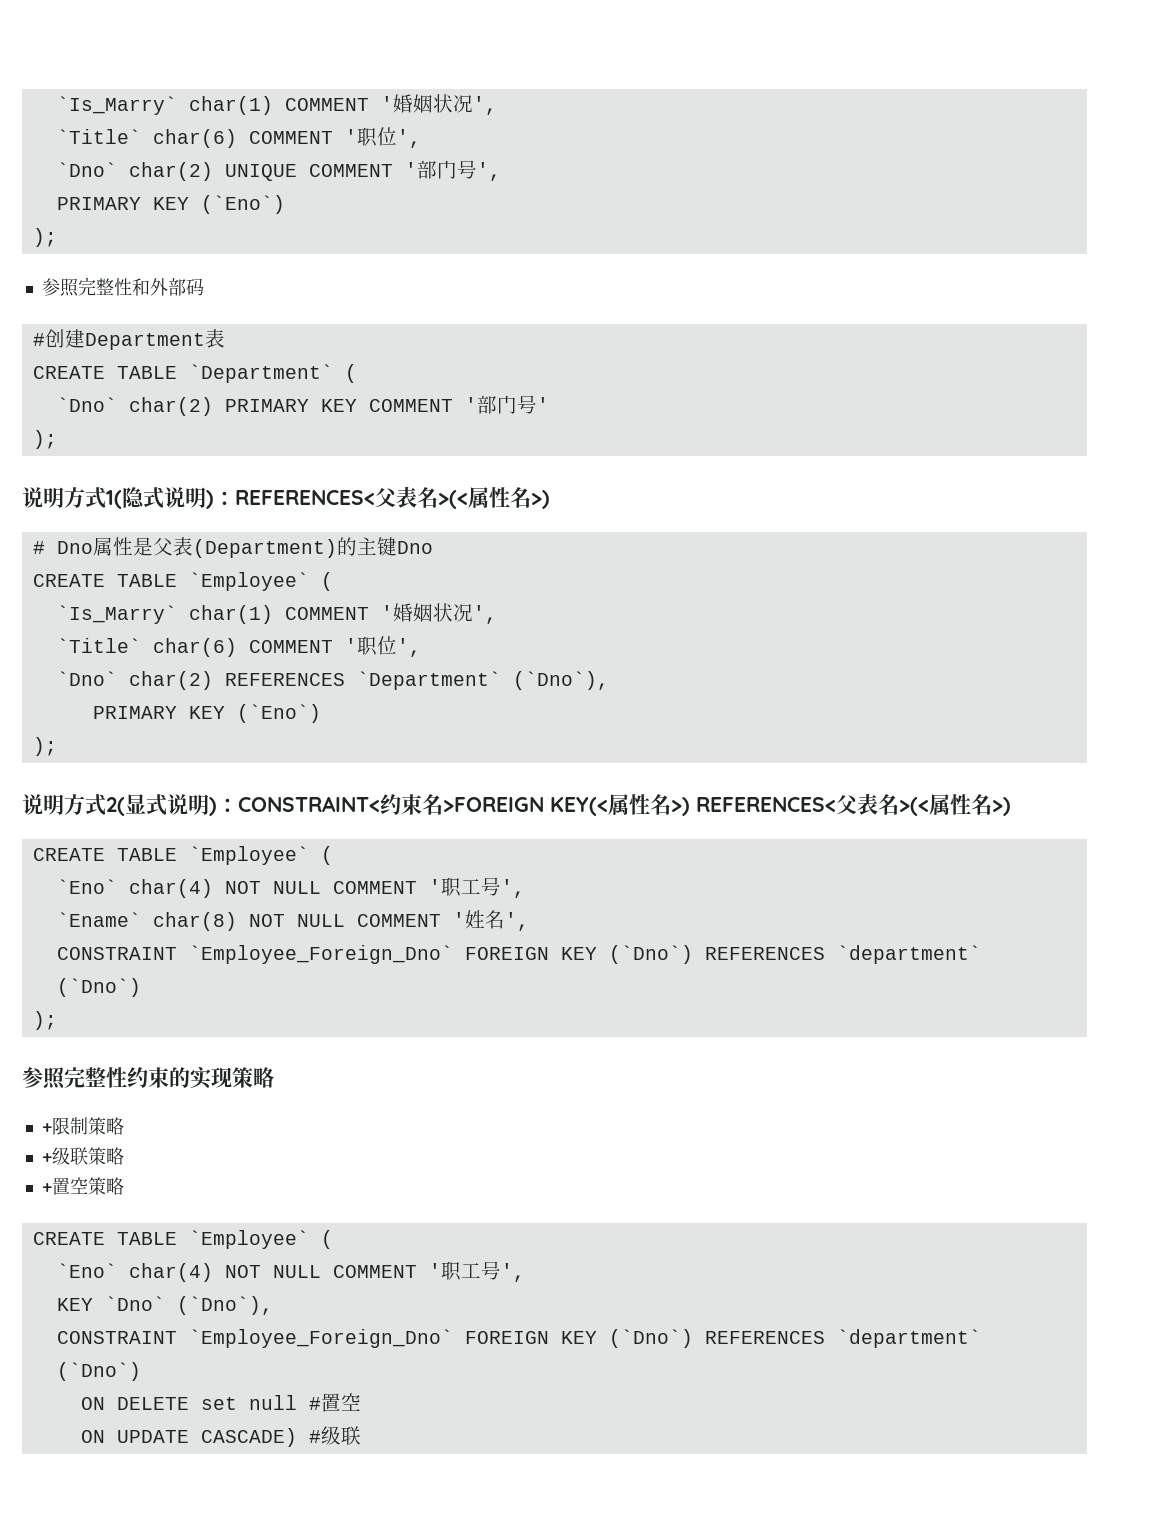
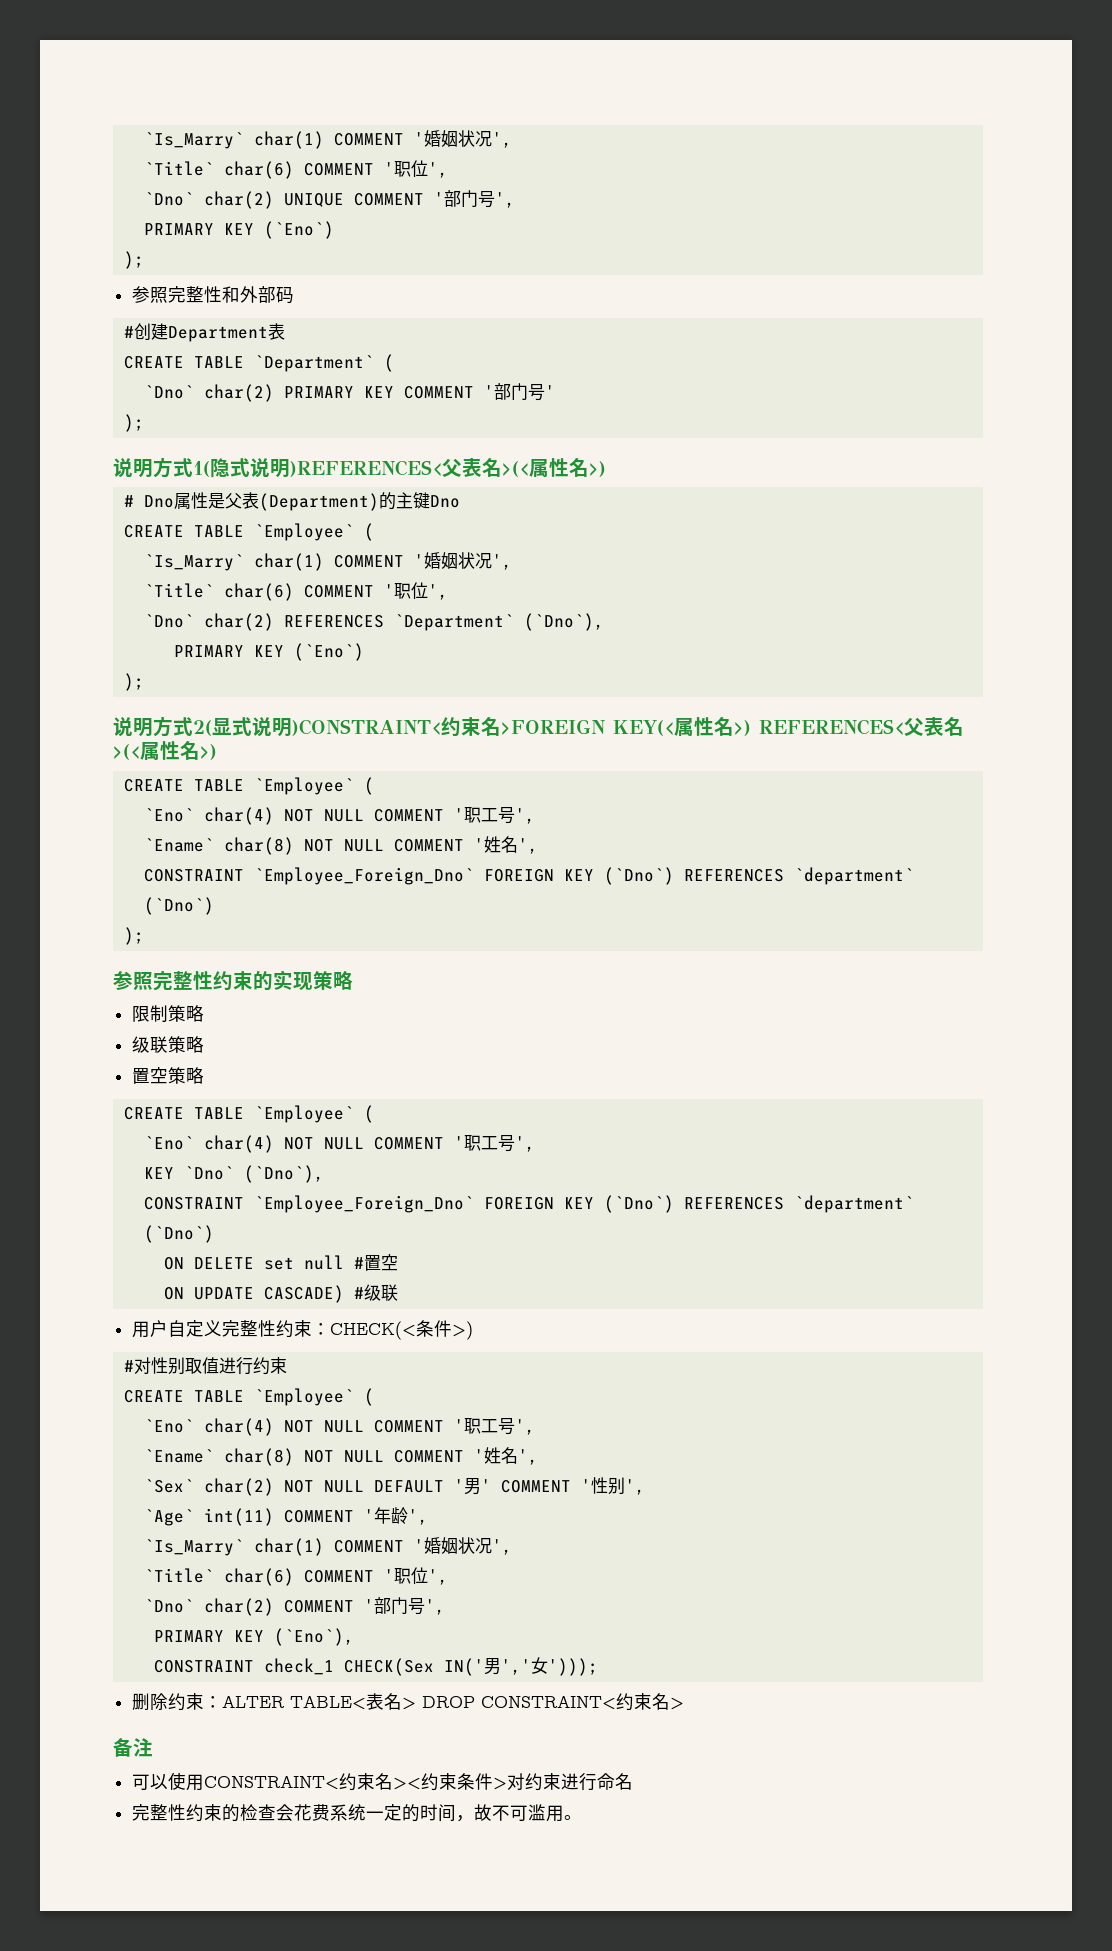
- 说明方式1(隐式说明)：REFERENCES<父表名>(<属性名>)
+ 说明方式1(隐式说明)REFERENCES<父表名>(<属性名>)
- 说明方式2(显式说明)：CONSTRAINT<约束名>FOREIGN KEY(<属性名>) REFERENCES<父表名>(<属性名>)
+ 说明方式2(显式说明)CONSTRAINT<约束名>FOREIGN KEY(<属性名>) REFERENCES<父表名>(<属性名>)
- +限制策略
+ 限制策略
- +级联策略
+ 级联策略
- +置空策略
+ 置空策略
+ 用户自定义完整性约束：CHECK(<条件>)
+ #对性别取值进行约束
+ CREATE TABLE `Employee` (
+ `Eno` char(4) NOT NULL COMMENT '职工号',
+ `Ename` char(8) NOT NULL COMMENT '姓名',
+ `Sex` char(2) NOT NULL DEFAULT '男' COMMENT '性别',
+ `Age` int(11) COMMENT '年龄',
+ `Is_Marry` char(1) COMMENT '婚姻状况',
+ `Title` char(6) COMMENT '职位',
+ `Dno` char(2) COMMENT '部门号',
+ PRIMARY KEY (`Eno`),
+ CONSTRAINT check_1 CHECK(Sex IN('男','女')));
+ 删除约束：ALTER TABLE<表名> DROP CONSTRAINT<约束名>
+ 备注
+ 可以使用CONSTRAINT<约束名><约束条件>对约束进行命名
+ 完整性约束的检查会花费系统一定的时间，故不可滥用。

